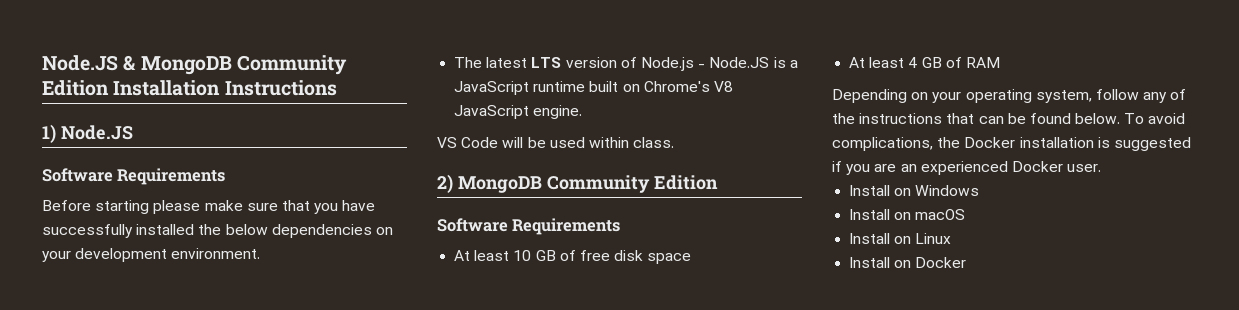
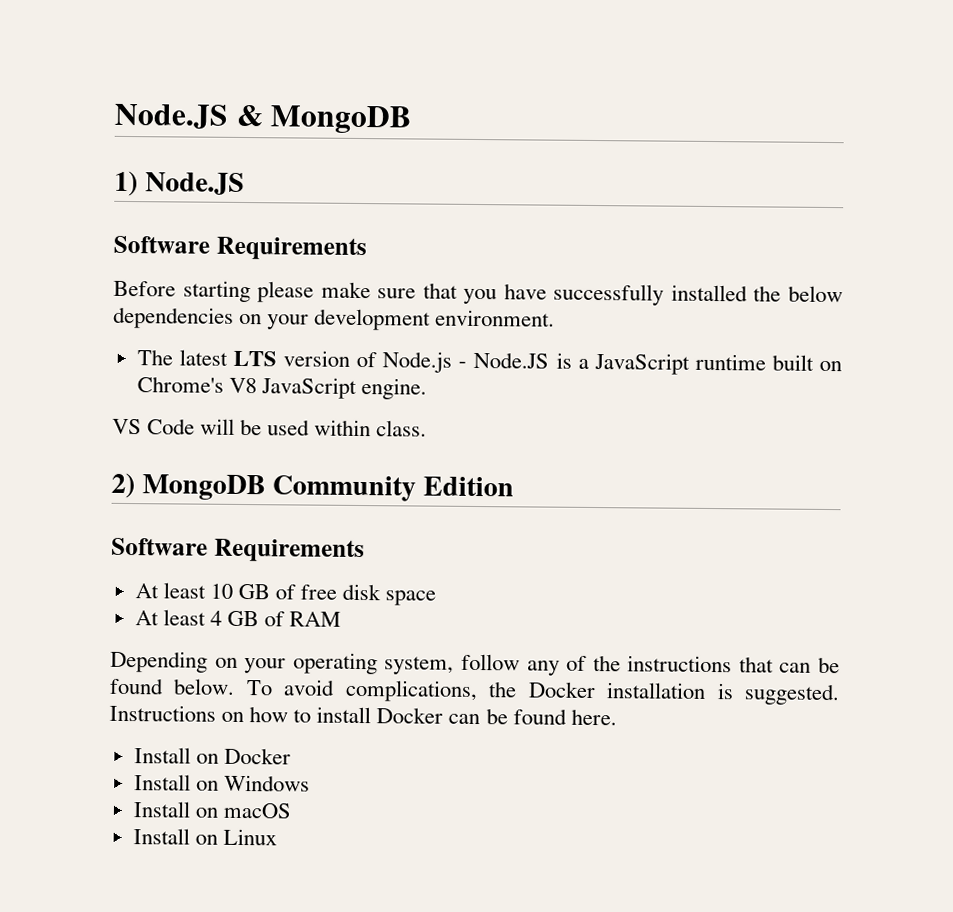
- Node.JS & MongoDB Community Edition Installation Instructions
+ Node.JS & MongoDB
- To avoid complications, the Docker installation is suggested if you are an experienced Docker user.
+ To avoid complications, the Docker installation is suggested. Instructions on how to install Docker can be found here.
+ Install on Docker
- Install on Docker

